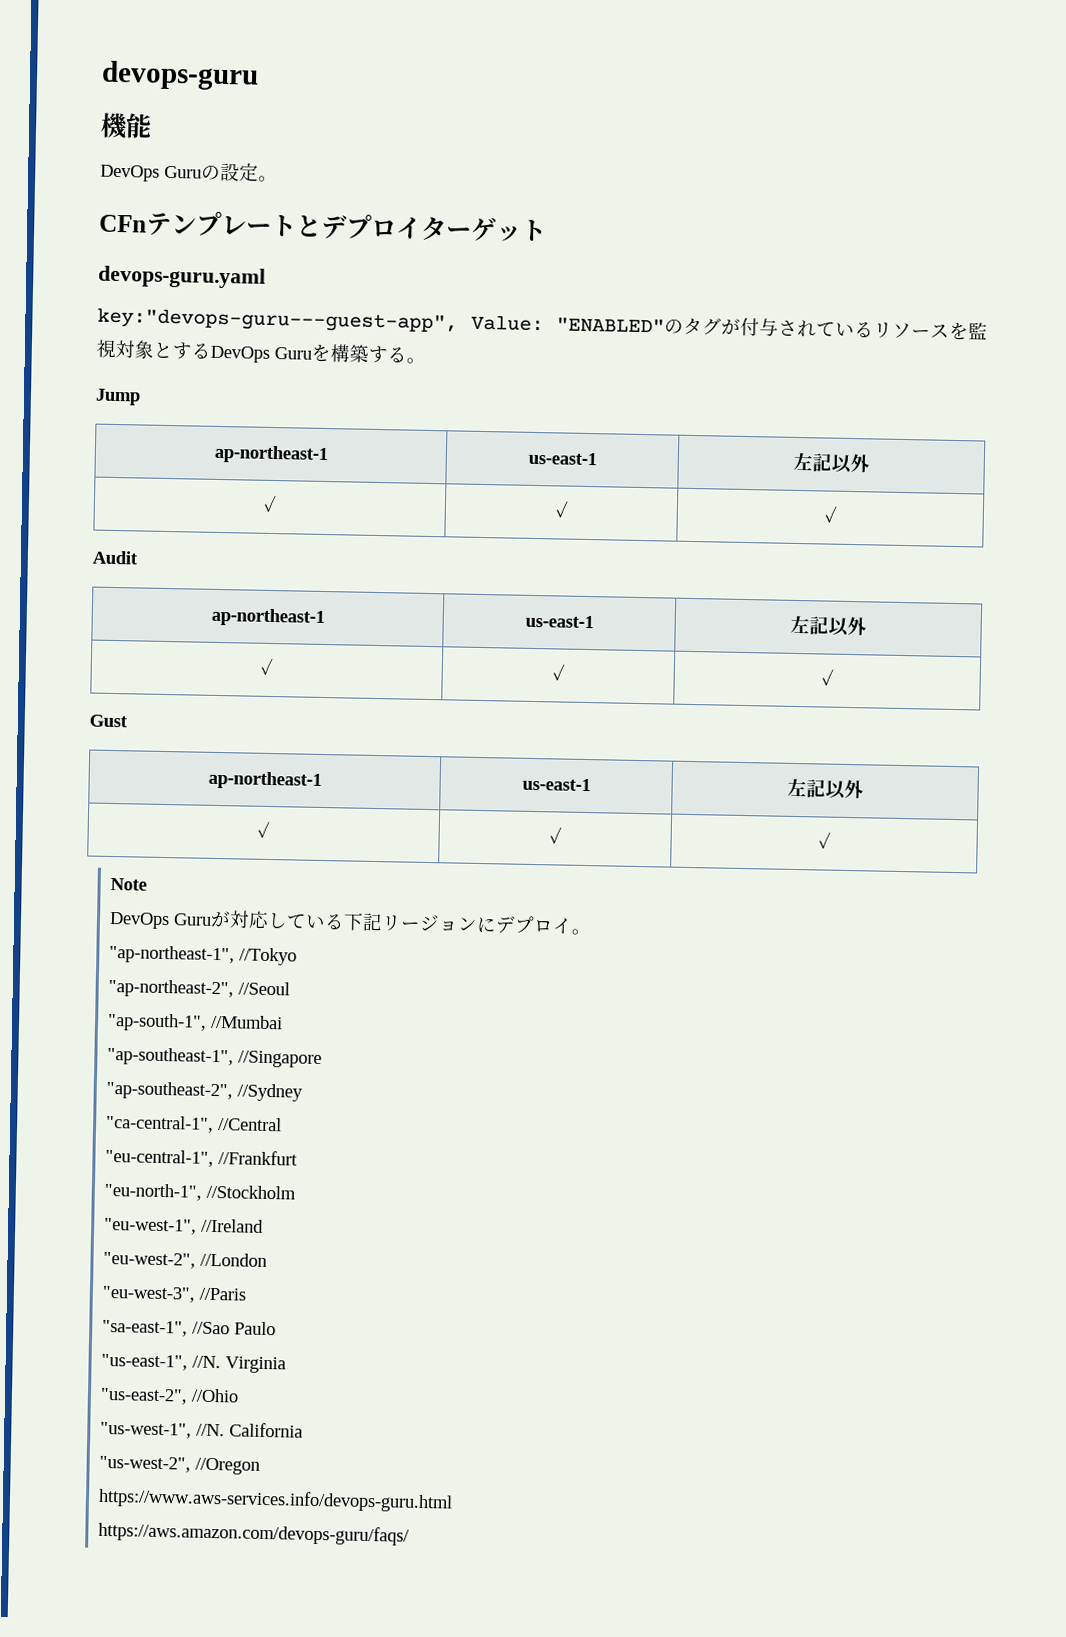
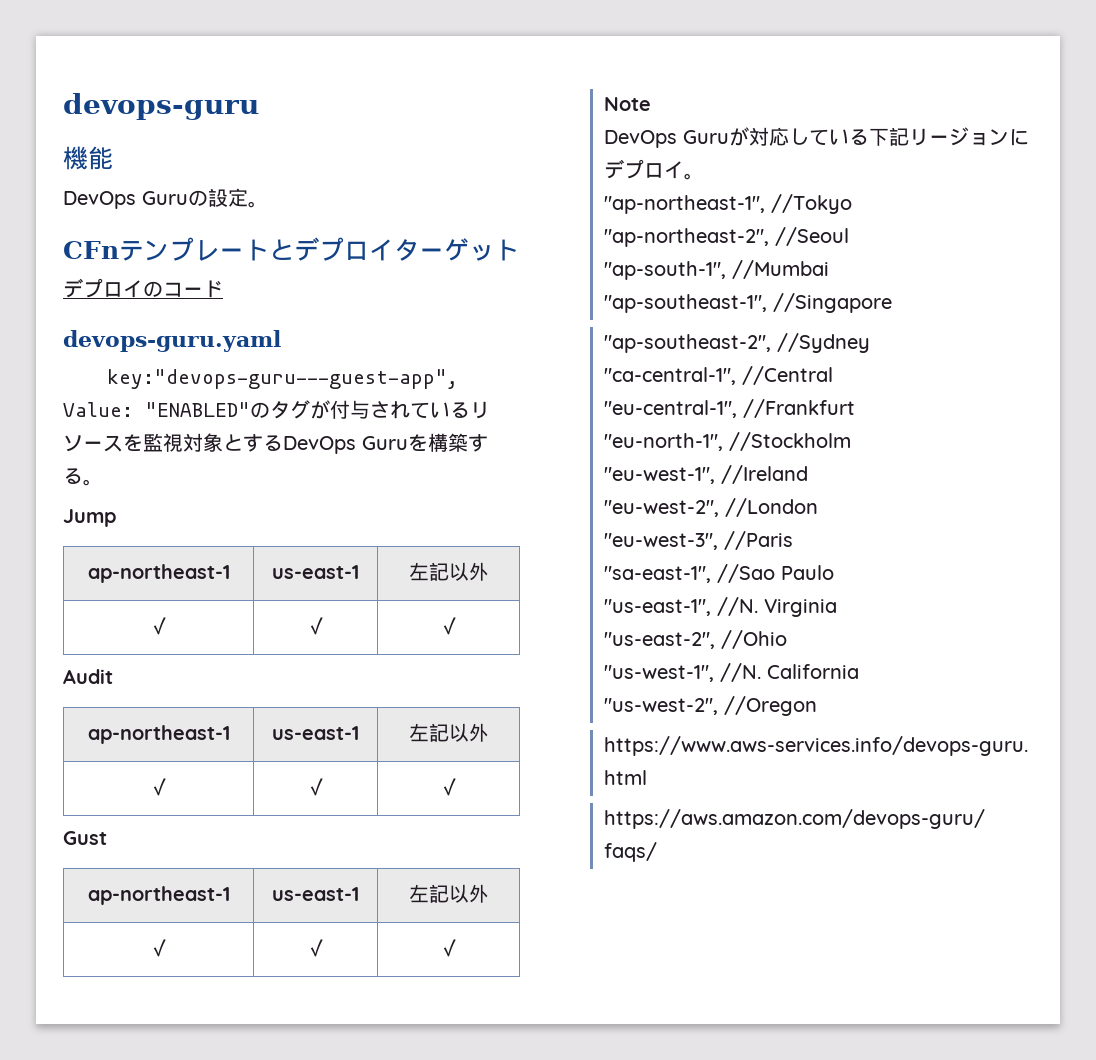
+ デプロイのコード

